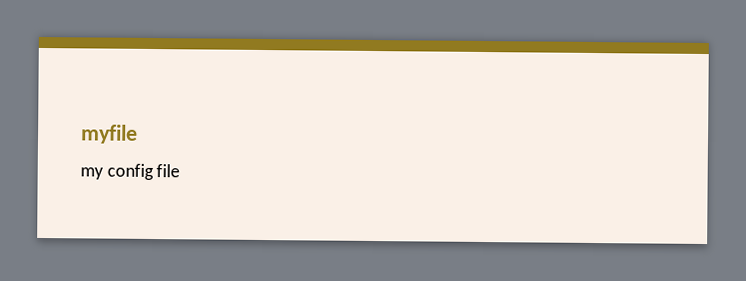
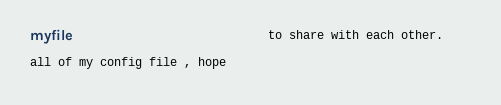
- my config file
+ all of my config file , hope to share with each other.

